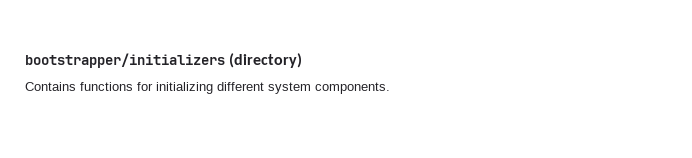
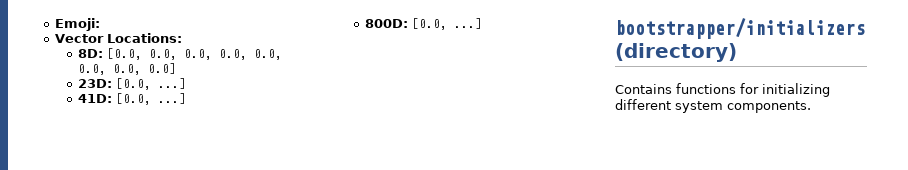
+ Emoji:
+ Vector Locations:
+ 8D: [0.0, 0.0, 0.0, 0.0, 0.0, 0.0, 0.0, 0.0]
+ 23D: [0.0, ...]
+ 41D: [0.0, ...]
+ 800D: [0.0, ...]

